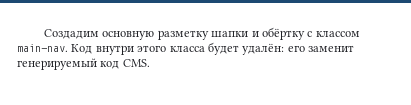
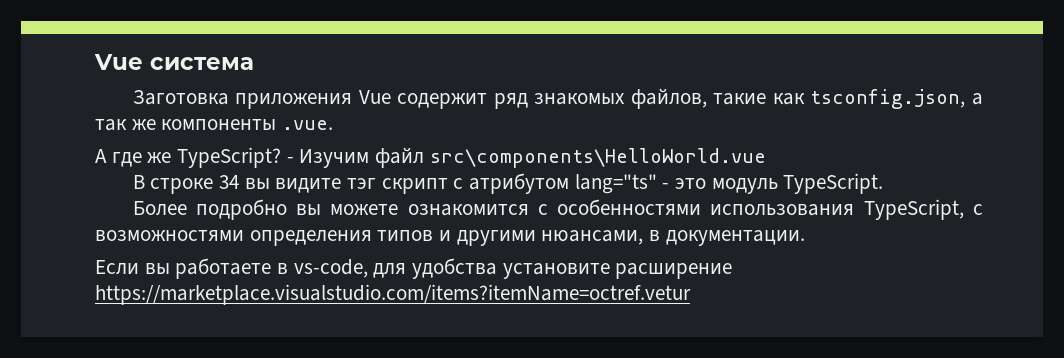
- Создадим основную разметку шапки и обёртку с классом main-nav. Код внутри этого класса будет удалён: его заменит генерируемый код CMS.
+ Vue система
+ Заготовка приложения Vue содержит ряд знакомых файлов, такие как tsconfig.json, а так же компоненты .vue.
+ А где же TypeScript? - Изучим файл src\components\HelloWorld.vue
+ В строке 34 вы видите тэг скрипт с атрибутом lang="ts" - это модуль TypeScript.
+ Более подробно вы можете ознакомится с особенностями использования TypeScript, с возможностями определения типов и другими нюансами, в документации.
+ Если вы работаете в vs-code, для удобства установите расширение https://marketplace.visualstudio.com/items?itemName=octref.vetur

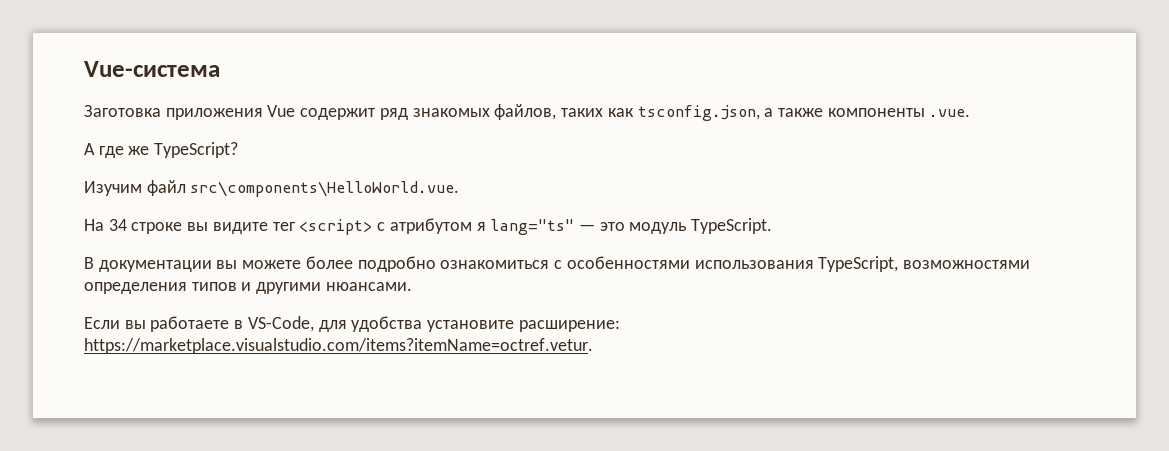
- Vue система
+ Vue-система
- Заготовка приложения Vue содержит ряд знакомых файлов, такие как tsconfig.json, а так же компоненты .vue.
+ Заготовка приложения Vue содержит ряд знакомых файлов, таких как tsconfig.json, а также компоненты .vue.
- А где же TypeScript? - Изучим файл src\components\HelloWorld.vue
- В строке 34 вы видите тэг скрипт с атрибутом lang="ts" - это модуль TypeScript.
- Более подробно вы можете ознакомится с особенностями использования TypeScript, с возможностями определения типов и другими нюансами, в документации.
+ А где же TypeScript?
+ Изучим файл src\components\HelloWorld.vue.
+ На 34 строке вы видите тег <script> с атрибутом я lang="ts" — это модуль TypeScript.
+ В документации вы можете более подробно ознакомиться с особенностями использования TypeScript, возможностями определения типов и другими нюансами.
- Если вы работаете в vs-code, для удобства установите расширение https://marketplace.visualstudio.com/items?itemName=octref.vetur
+ Если вы работаете в VS-Code, для удобства установите расширение: https://marketplace.visualstudio.com/items?itemName=octref.vetur.

